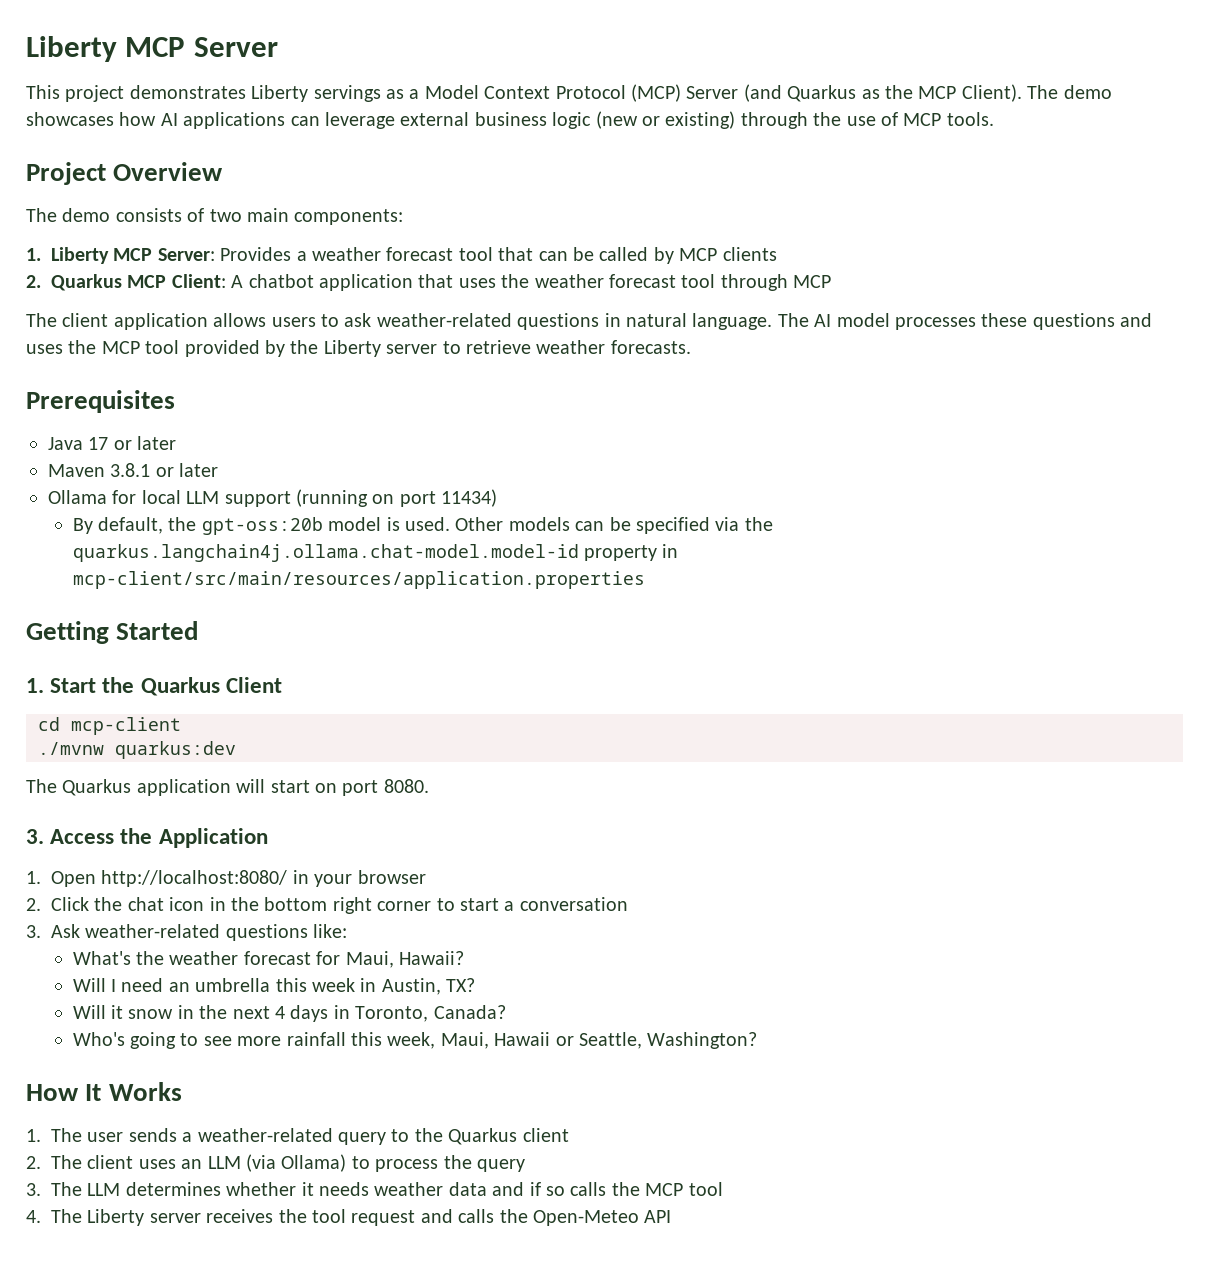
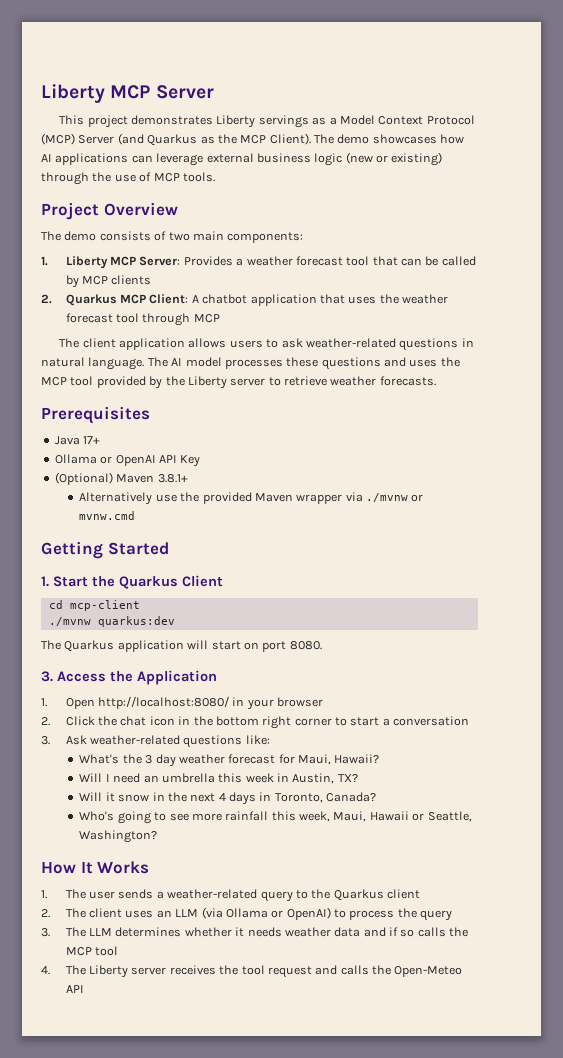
- Java 17 or later
- Maven 3.8.1 or later
- Ollama for local LLM support (running on port 11434)
- By default, the gpt-oss:20b model is used. Other models can be specified via the quarkus.langchain4j.ollama.chat-model.model-id property in mcp-client/src/main/resources/application.properties
+ Java 17+
+ Ollama or OpenAI API Key
+ (Optional) Maven 3.8.1+
+ Alternatively use the provided Maven wrapper via ./mvnw or mvnw.cmd
- What's the weather forecast for Maui, Hawaii?
+ What's the 3 day weather forecast for Maui, Hawaii?
- 2. The client uses an LLM (via Ollama) to process the query
+ 2. The client uses an LLM (via Ollama or OpenAI) to process the query

